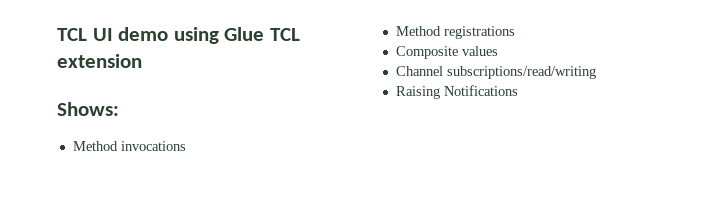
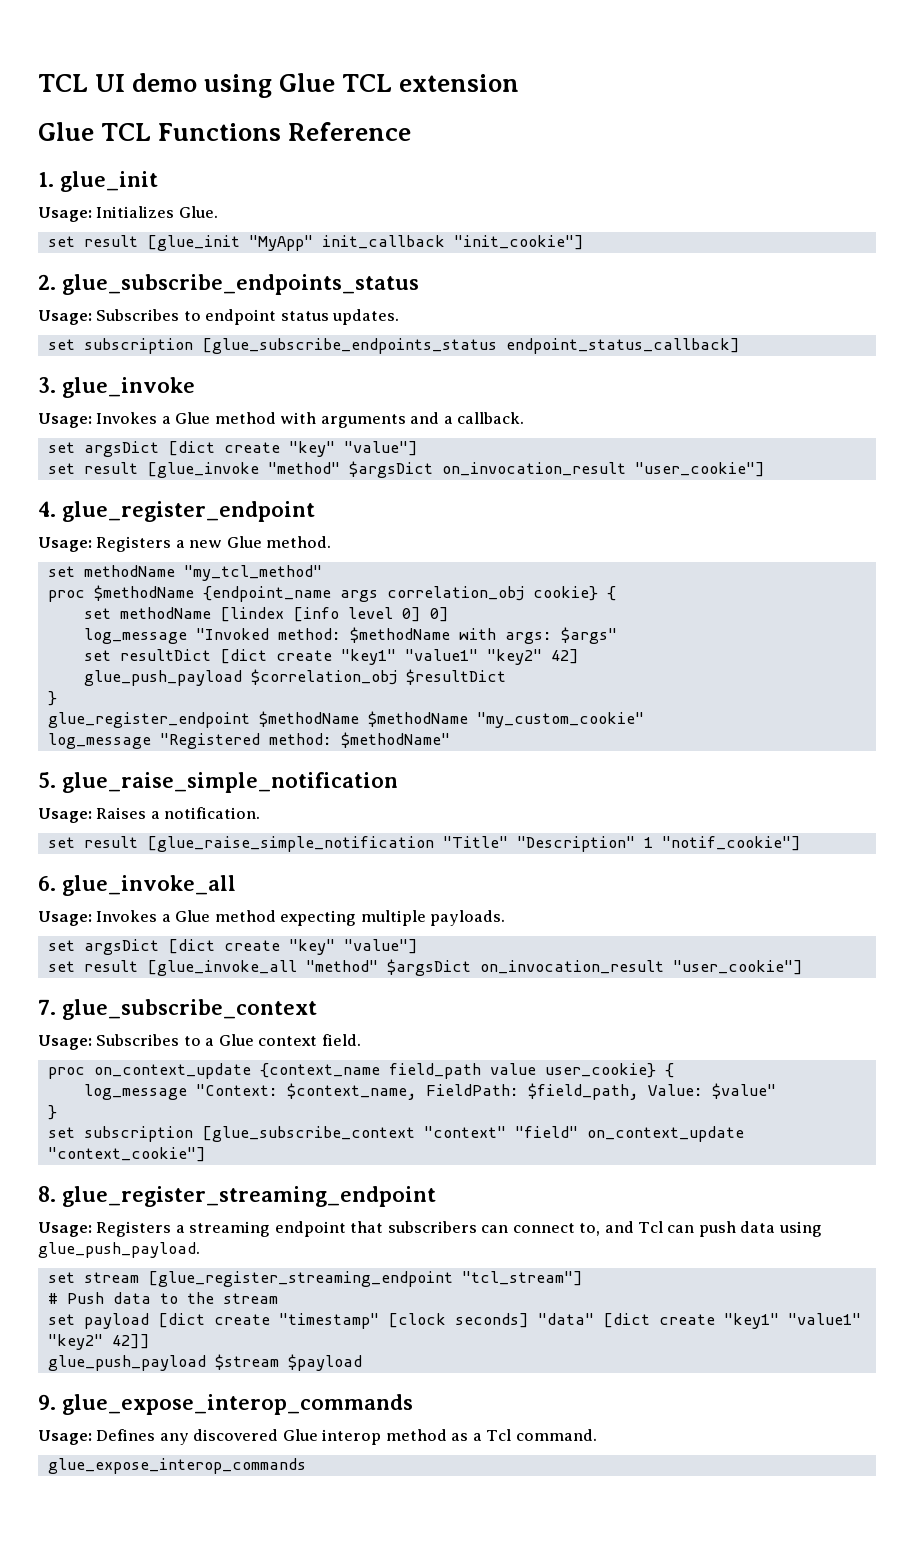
- Shows:
- Method invocations
- Method registrations
- Composite values
- Channel subscriptions/read/writing
- Raising Notifications
+ Glue TCL Functions Reference
+ 1. glue_init
+ Usage: Initializes Glue.
+ set result [glue_init "MyApp" init_callback "init_cookie"]
+ 2. glue_subscribe_endpoints_status
+ Usage: Subscribes to endpoint status updates.
+ set subscription [glue_subscribe_endpoints_status endpoint_status_callback]
+ 3. glue_invoke
+ Usage: Invokes a Glue method with arguments and a callback.
+ set argsDict [dict create "key" "value"]
+ set result [glue_invoke "method" $argsDict on_invocation_result "user_cookie"]
+ 4. glue_register_endpoint
+ Usage: Registers a new Glue method.
+ set methodName "my_tcl_method"
+ proc $methodName {endpoint_name args correlation_obj cookie} {
+ set methodName [lindex [info level 0] 0]
+ log_message "Invoked method: $methodName with args: $args"
+ set resultDict [dict create "key1" "value1" "key2" 42]
+ glue_push_payload $correlation_obj $resultDict
+ }
+ glue_register_endpoint $methodName $methodName "my_custom_cookie"
+ log_message "Registered method: $methodName"
+ 5. glue_raise_simple_notification
+ Usage: Raises a notification.
+ set result [glue_raise_simple_notification "Title" "Description" 1 "notif_cookie"]
+ 6. glue_invoke_all
+ Usage: Invokes a Glue method expecting multiple payloads.
+ set argsDict [dict create "key" "value"]
+ set result [glue_invoke_all "method" $argsDict on_invocation_result "user_cookie"]
+ 7. glue_subscribe_context
+ Usage: Subscribes to a Glue context field.
+ proc on_context_update {context_name field_path value user_cookie} {
+ log_message "Context: $context_name, FieldPath: $field_path, Value: $value"
+ }
+ set subscription [glue_subscribe_context "context" "field" on_context_update "context_cookie"]
+ 8. glue_register_streaming_endpoint
+ Usage: Registers a streaming endpoint that subscribers can connect to, and Tcl can push data using glue_push_payload.
+ set stream [glue_register_streaming_endpoint "tcl_stream"]
+ # Push data to the stream
+ set payload [dict create "timestamp" [clock seconds] "data" [dict create "key1" "value1" "key2" 42]]
+ glue_push_payload $stream $payload
+ 9. glue_expose_interop_commands
+ Usage: Defines any discovered Glue interop method as a Tcl command.
+ glue_expose_interop_commands

